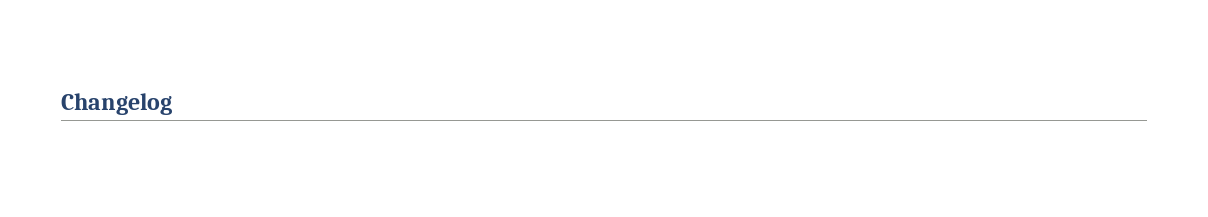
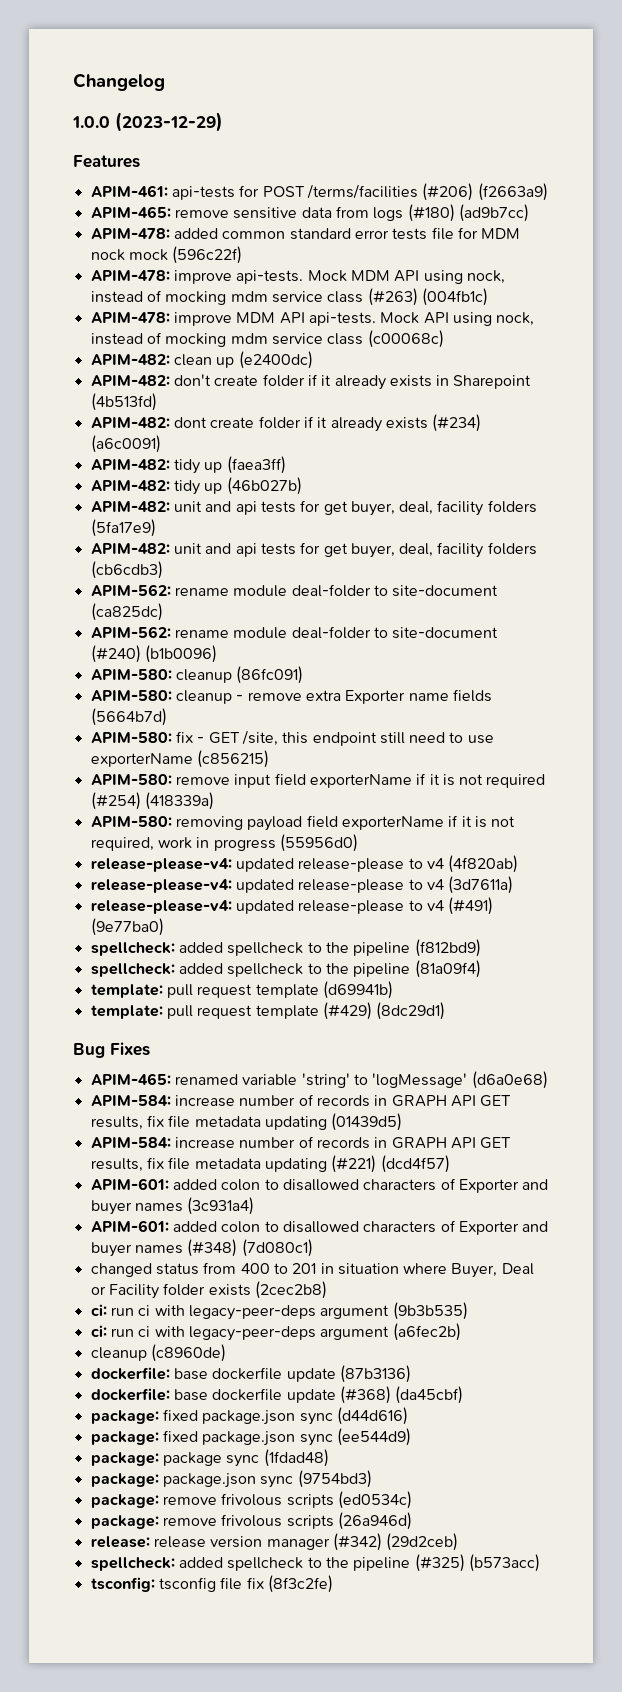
+ 1.0.0 (2023-12-29)
+ Features
+ APIM-461: api-tests for POST /terms/facilities (#206) (f2663a9)
+ APIM-465: remove sensitive data from logs (#180) (ad9b7cc)
+ APIM-478: added common standard error tests file for MDM nock mock (596c22f)
+ APIM-478: improve api-tests. Mock MDM API using nock, instead of mocking mdm service class (#263) (004fb1c)
+ APIM-478: improve MDM API api-tests. Mock API using nock, instead of mocking mdm service class (c00068c)
+ APIM-482: clean up (e2400dc)
+ APIM-482: don't create folder if it already exists in Sharepoint (4b513fd)
+ APIM-482: dont create folder if it already exists (#234) (a6c0091)
+ APIM-482: tidy up (faea3ff)
+ APIM-482: tidy up (46b027b)
+ APIM-482: unit and api tests for get buyer, deal, facility folders (5fa17e9)
+ APIM-482: unit and api tests for get buyer, deal, facility folders (cb6cdb3)
+ APIM-562: rename module deal-folder to site-document (ca825dc)
+ APIM-562: rename module deal-folder to site-document (#240) (b1b0096)
+ APIM-580: cleanup (86fc091)
+ APIM-580: cleanup - remove extra Exporter name fields (5664b7d)
+ APIM-580: fix - GET /site, this endpoint still need to use exporterName (c856215)
+ APIM-580: remove input field exporterName if it is not required (#254) (418339a)
+ APIM-580: removing payload field exporterName if it is not required, work in progress (55956d0)
+ release-please-v4: updated release-please to v4 (4f820ab)
+ release-please-v4: updated release-please to v4 (3d7611a)
+ release-please-v4: updated release-please to v4 (#491) (9e77ba0)
+ spellcheck: added spellcheck to the pipeline (f812bd9)
+ spellcheck: added spellcheck to the pipeline (81a09f4)
+ template: pull request template (d69941b)
+ template: pull request template (#429) (8dc29d1)
+ Bug Fixes
+ APIM-465: renamed variable 'string' to 'logMessage' (d6a0e68)
+ APIM-584: increase number of records in GRAPH API GET results, fix file metadata updating (01439d5)
+ APIM-584: increase number of records in GRAPH API GET results, fix file metadata updating (#221) (dcd4f57)
+ APIM-601: added colon to disallowed characters of Exporter and buyer names (3c931a4)
+ APIM-601: added colon to disallowed characters of Exporter and buyer names (#348) (7d080c1)
+ changed status from 400 to 201 in situation where Buyer, Deal or Facility folder exists (2cec2b8)
+ ci: run ci with legacy-peer-deps argument (9b3b535)
+ ci: run ci with legacy-peer-deps argument (a6fec2b)
+ cleanup (c8960de)
+ dockerfile: base dockerfile update (87b3136)
+ dockerfile: base dockerfile update (#368) (da45cbf)
+ package: fixed package.json sync (d44d616)
+ package: fixed package.json sync (ee544d9)
+ package: package sync (1fdad48)
+ package: package.json sync (9754bd3)
+ package: remove frivolous scripts (ed0534c)
+ package: remove frivolous scripts (26a946d)
+ release: release version manager (#342) (29d2ceb)
+ spellcheck: added spellcheck to the pipeline (#325) (b573acc)
+ tsconfig: tsconfig file fix (8f3c2fe)

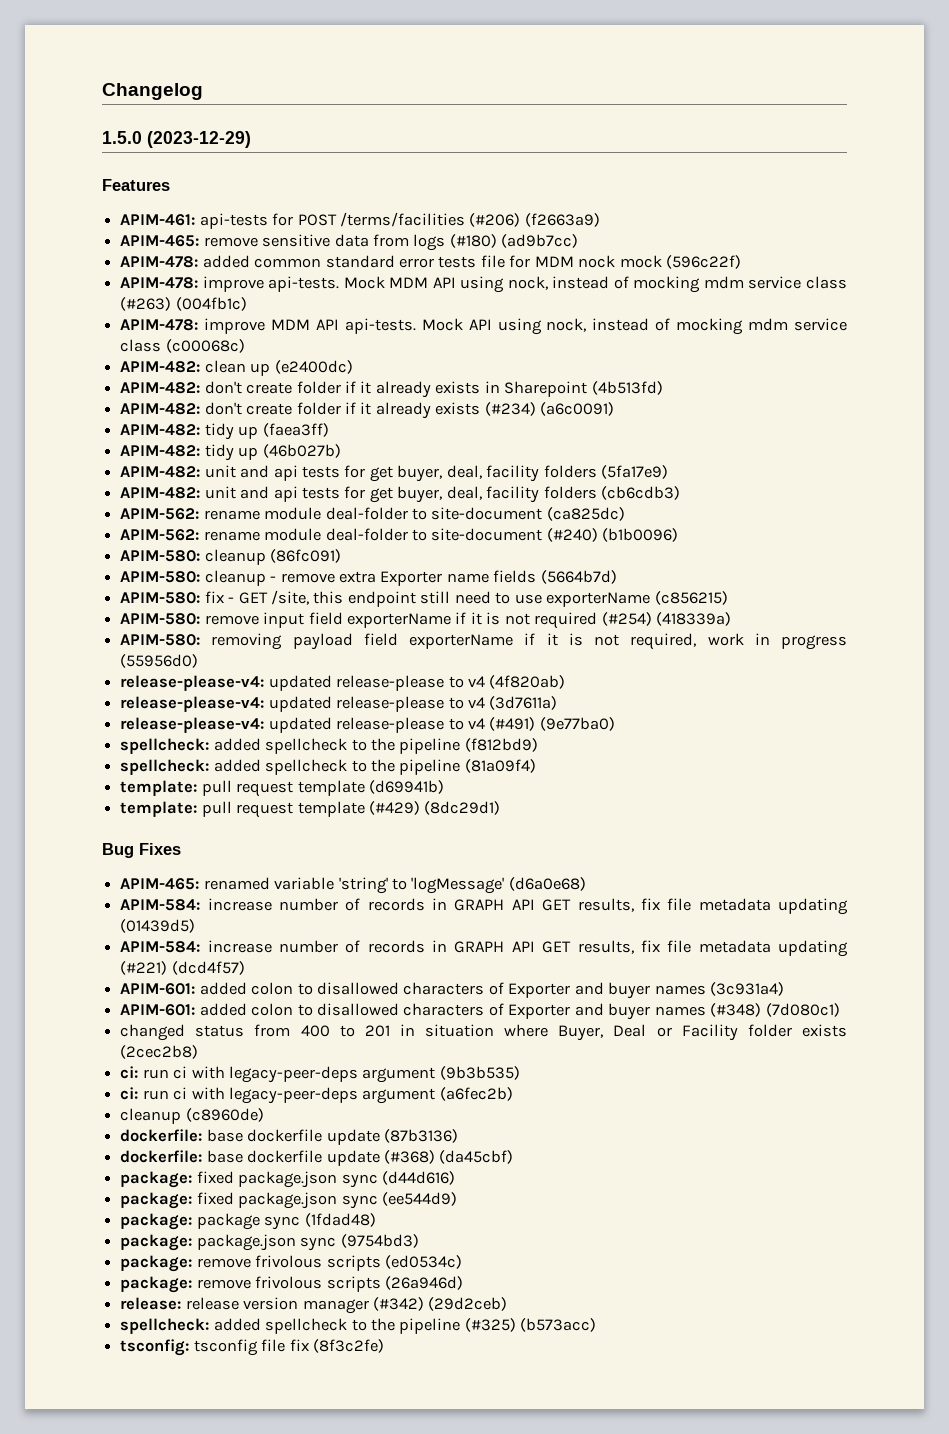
- 1.0.0 (2023-12-29)
+ 1.5.0 (2023-12-29)
- APIM-482: dont create folder if it already exists (#234) (a6c0091)
+ APIM-482: don't create folder if it already exists (#234) (a6c0091)

